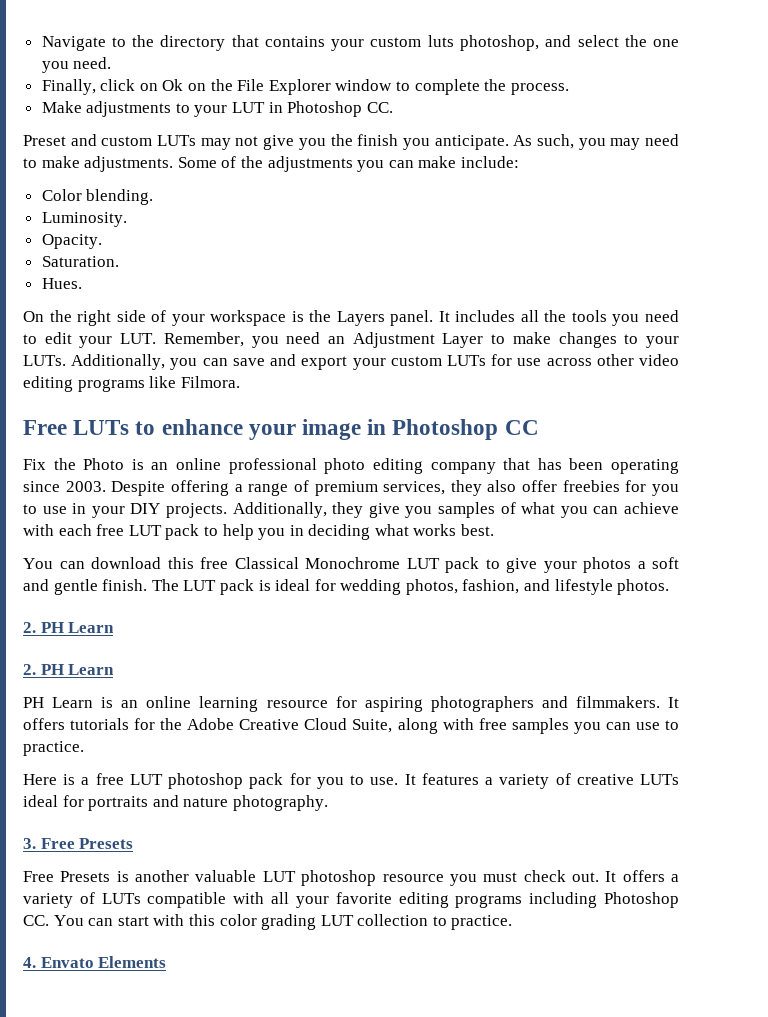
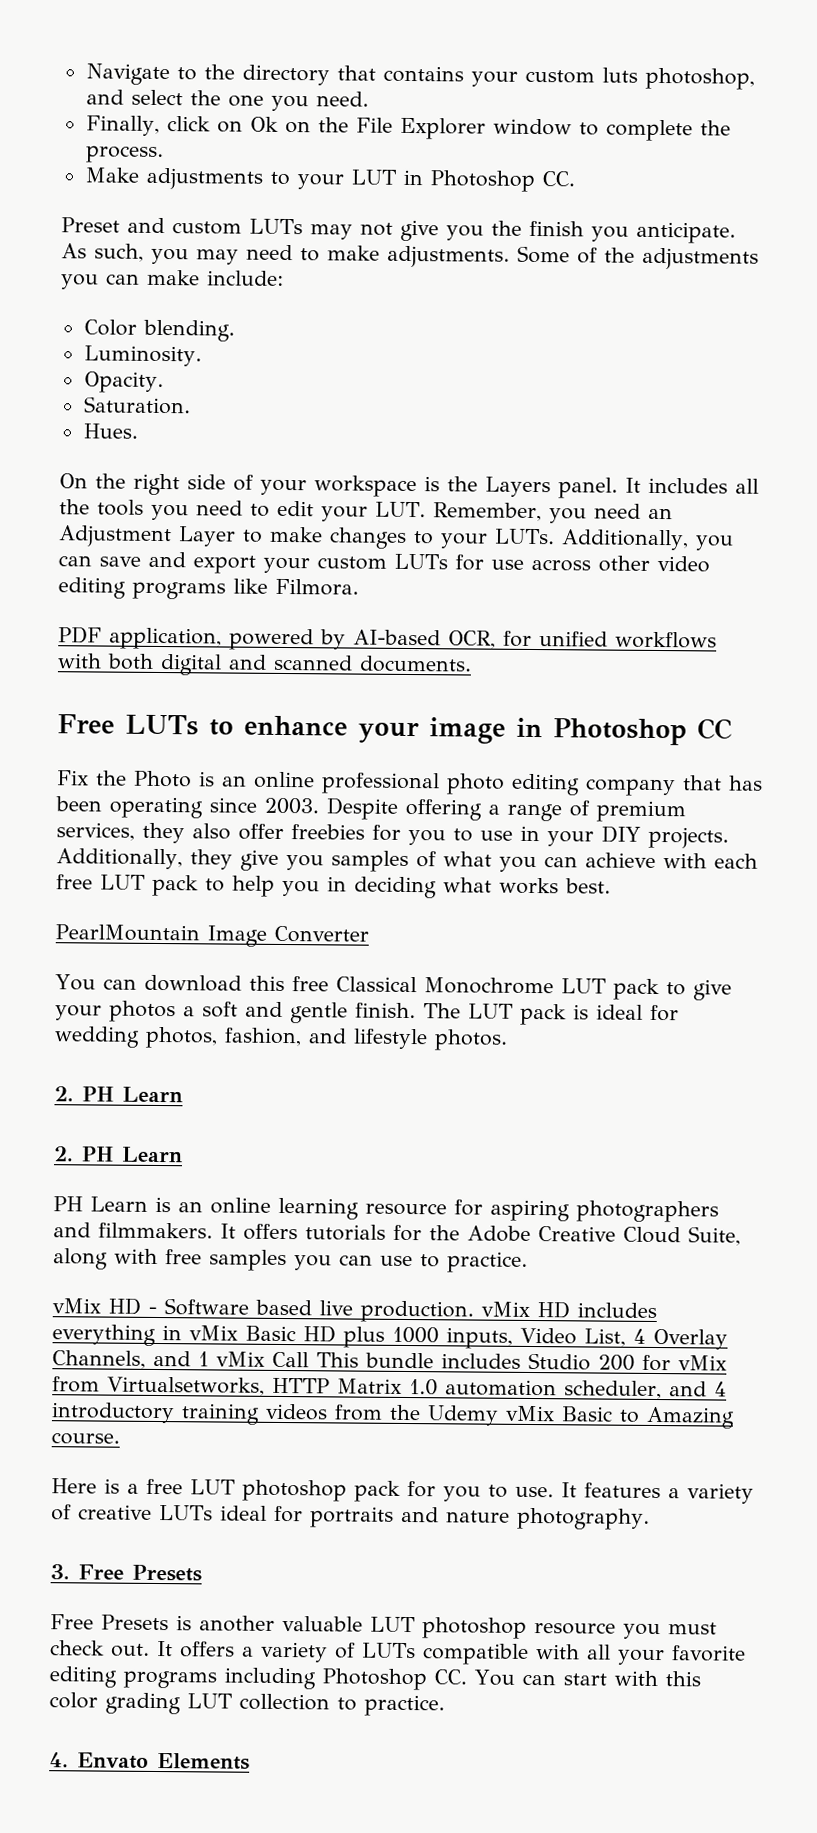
+ PDF application, powered by AI-based OCR, for unified workflows with both digital and scanned documents.
+ PearlMountain Image Converter
+ vMix HD - Software based live production. vMix HD includes everything in vMix Basic HD plus 1000 inputs, Video List, 4 Overlay Channels, and 1 vMix Call This bundle includes Studio 200 for vMix from Virtualsetworks, HTTP Matrix 1.0 automation scheduler, and 4 introductory training videos from the Udemy vMix Basic to Amazing course.

